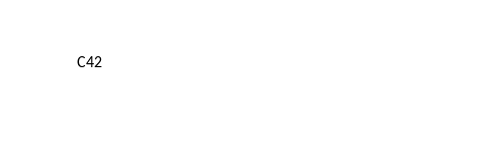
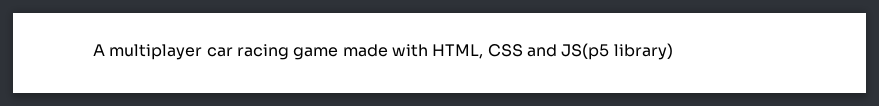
- C42
+ A multiplayer car racing game made with HTML, CSS and JS(p5 library)

